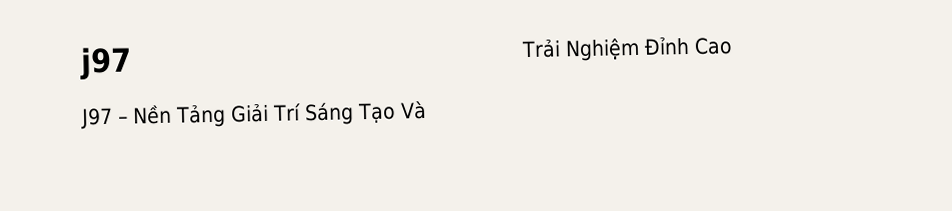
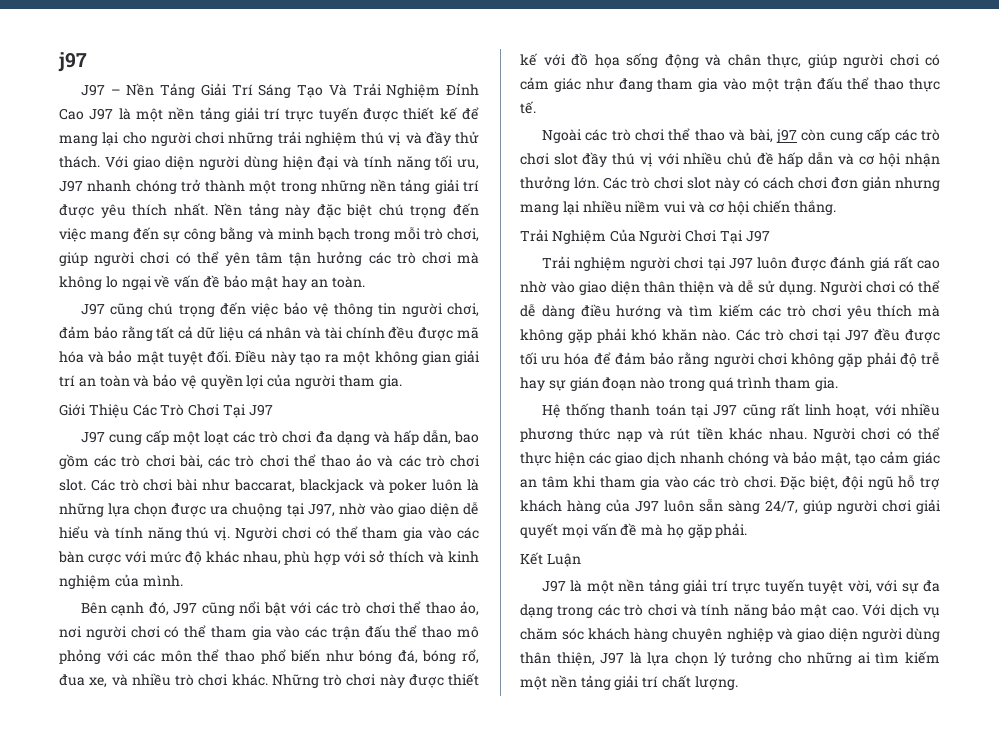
- J97 – Nền Tảng Giải Trí Sáng Tạo Và Trải Nghiệm Đỉnh Cao
+ J97 – Nền Tảng Giải Trí Sáng Tạo Và Trải Nghiệm Đỉnh Cao J97 là một nền tảng giải trí trực tuyến được thiết kế để mang lại cho người chơi những trải nghiệm thú vị và đầy thử thách. Với giao diện người dùng hiện đại và tính năng tối ưu, J97 nhanh chóng trở thành một trong những nền tảng giải trí được yêu thích nhất. Nền tảng này đặc biệt chú trọng đến việc mang đến sự công bằng và minh bạch trong mỗi trò chơi, giúp người chơi có thể yên tâm tận hưởng các trò chơi mà không lo ngại về vấn đề bảo mật hay an toàn.
+ J97 cũng chú trọng đến việc bảo vệ thông tin người chơi, đảm bảo rằng tất cả dữ liệu cá nhân và tài chính đều được mã hóa và bảo mật tuyệt đối. Điều này tạo ra một không gian giải trí an toàn và bảo vệ quyền lợi của người tham gia.
+ Giới Thiệu Các Trò Chơi Tại J97
+ J97 cung cấp một loạt các trò chơi đa dạng và hấp dẫn, bao gồm các trò chơi bài, các trò chơi thể thao ảo và các trò chơi slot. Các trò chơi bài như baccarat, blackjack và poker luôn là những lựa chọn được ưa chuộng tại J97, nhờ vào giao diện dễ hiểu và tính năng thú vị. Người chơi có thể tham gia vào các bàn cược với mức độ khác nhau, phù hợp với sở thích và kinh nghiệm của mình.
+ Bên cạnh đó, J97 cũng nổi bật với các trò chơi thể thao ảo, nơi người chơi có thể tham gia vào các trận đấu thể thao mô phỏng với các môn thể thao phổ biến như bóng đá, bóng rổ, đua xe, và nhiều trò chơi khác. Những trò chơi này được thiết kế với đồ họa sống động và chân thực, giúp người chơi có cảm giác như đang tham gia vào một trận đấu thể thao thực tế.
+ Ngoài các trò chơi thể thao và bài, j97 còn cung cấp các trò chơi slot đầy thú vị với nhiều chủ đề hấp dẫn và cơ hội nhận thưởng lớn. Các trò chơi slot này có cách chơi đơn giản nhưng mang lại nhiều niềm vui và cơ hội chiến thắng.
+ Trải Nghiệm Của Người Chơi Tại J97
+ Trải nghiệm người chơi tại J97 luôn được đánh giá rất cao nhờ vào giao diện thân thiện và dễ sử dụng. Người chơi có thể dễ dàng điều hướng và tìm kiếm các trò chơi yêu thích mà không gặp phải khó khăn nào. Các trò chơi tại J97 đều được tối ưu hóa để đảm bảo rằng người chơi không gặp phải độ trễ hay sự gián đoạn nào trong quá trình tham gia.
+ Hệ thống thanh toán tại J97 cũng rất linh hoạt, với nhiều phương thức nạp và rút tiền khác nhau. Người chơi có thể thực hiện các giao dịch nhanh chóng và bảo mật, tạo cảm giác an tâm khi tham gia vào các trò chơi. Đặc biệt, đội ngũ hỗ trợ khách hàng của J97 luôn sẵn sàng 24/7, giúp người chơi giải quyết mọi vấn đề mà họ gặp phải.
+ Kết Luận
+ J97 là một nền tảng giải trí trực tuyến tuyệt vời, với sự đa dạng trong các trò chơi và tính năng bảo mật cao. Với dịch vụ chăm sóc khách hàng chuyên nghiệp và giao diện người dùng thân thiện, J97 là lựa chọn lý tưởng cho những ai tìm kiếm một nền tảng giải trí chất lượng.

